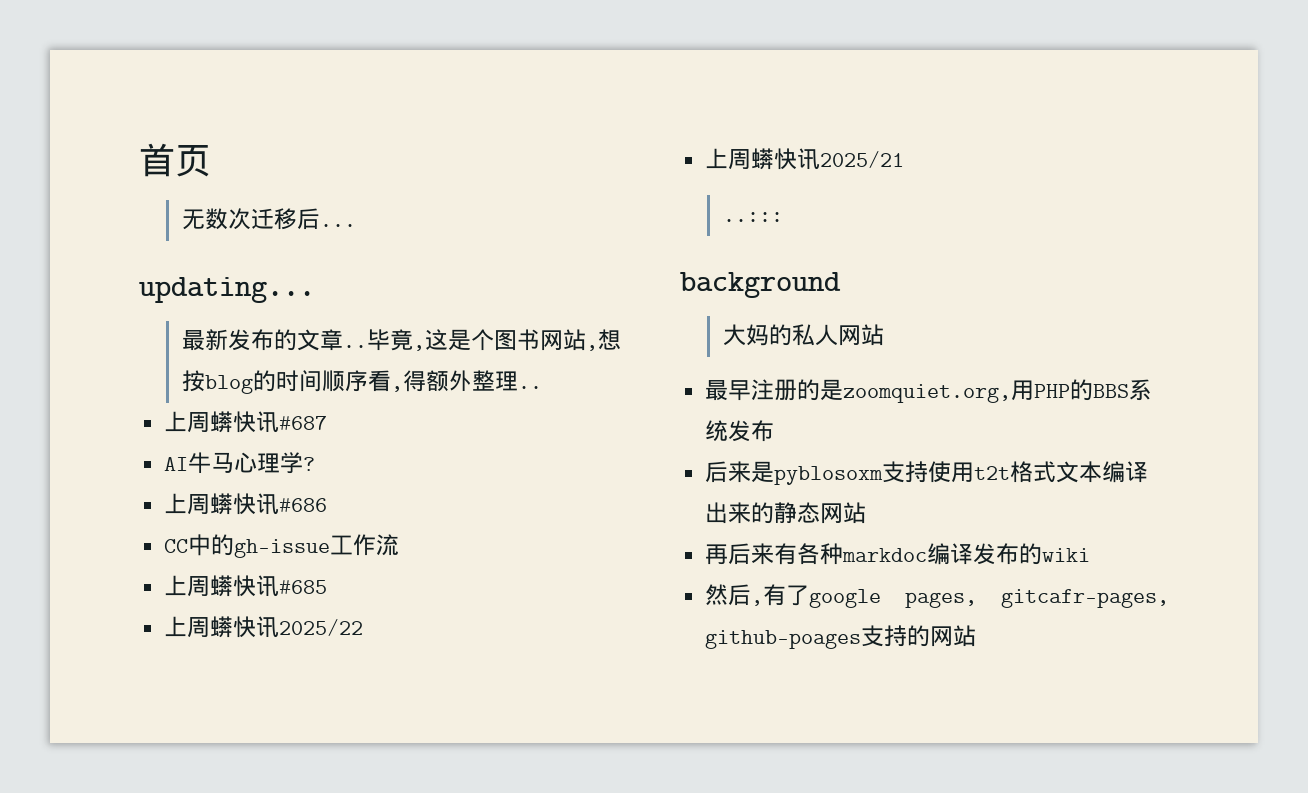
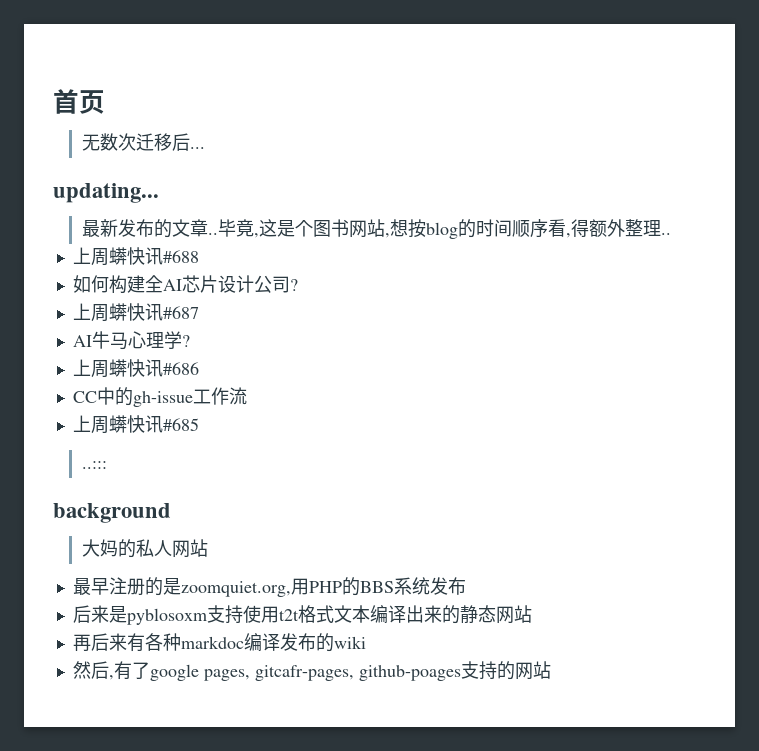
+ 上周蠎快讯#688
+ 如何构建全AI芯片设计公司?
- 上周蠎快讯2025/22
- 上周蠎快讯2025/21

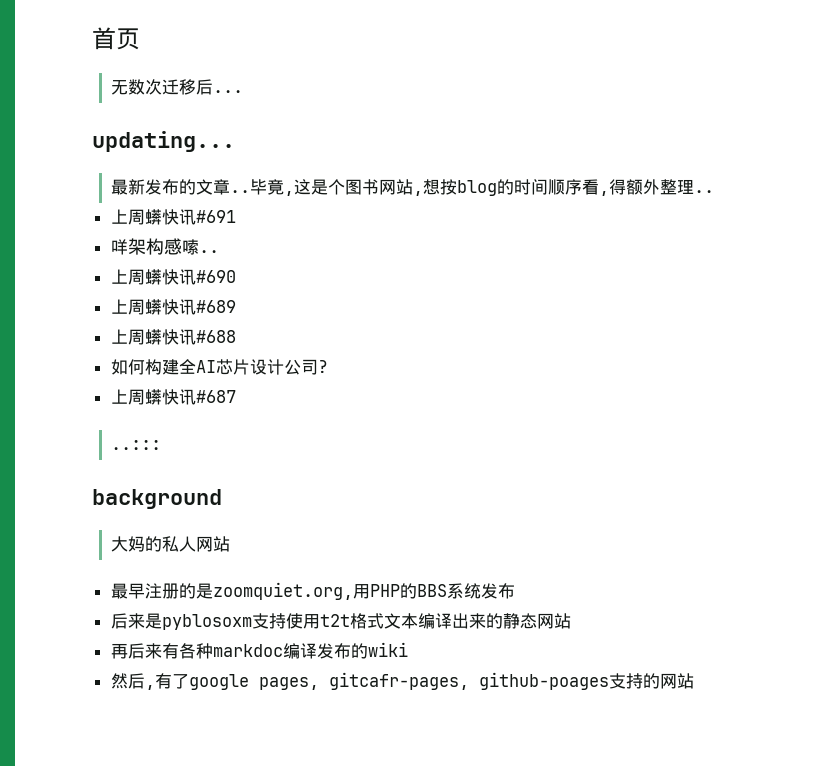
+ 上周蠎快讯#691
+ 咩架构感嗦..
+ 上周蠎快讯#690
+ 上周蠎快讯#689
- AI牛马心理学?
- 上周蠎快讯#686
- CC中的gh-issue工作流
- 上周蠎快讯#685

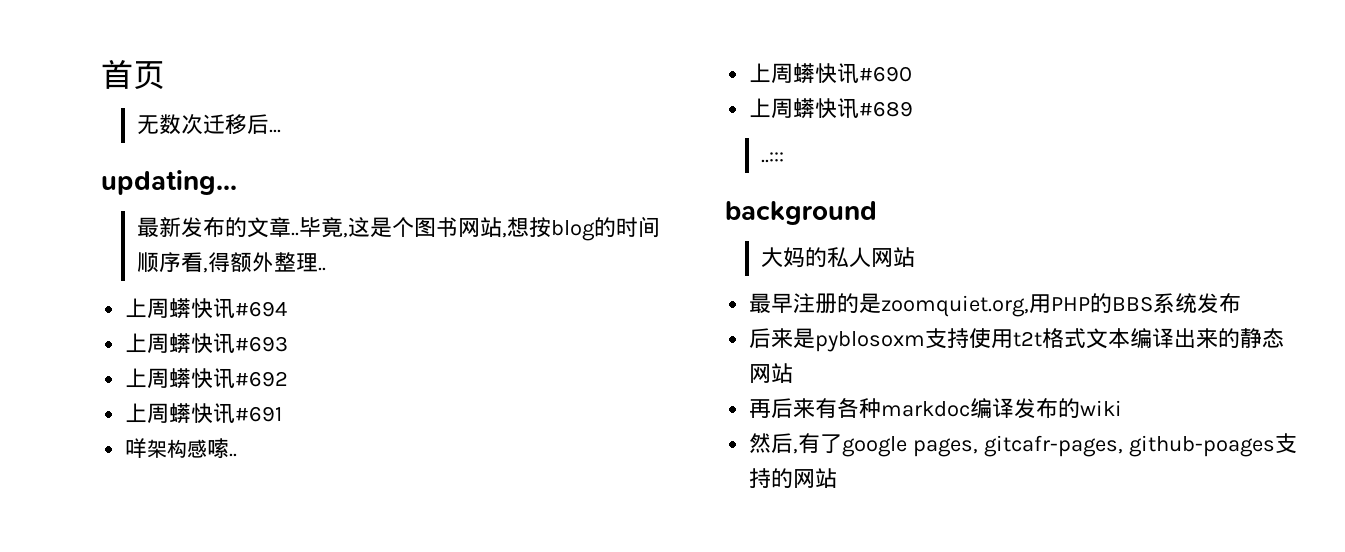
+ 上周蠎快讯#694
+ 上周蠎快讯#693
+ 上周蠎快讯#692
- 上周蠎快讯#688
- 如何构建全AI芯片设计公司?
- 上周蠎快讯#687

